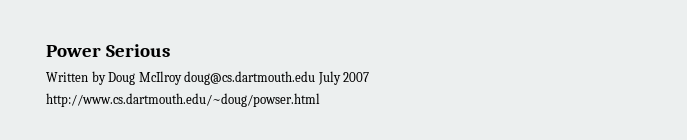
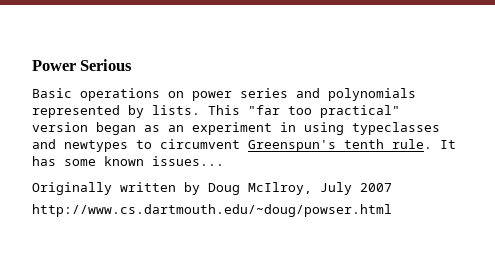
- Written by Doug McIlroy doug@cs.dartmouth.edu July 2007
+ Basic operations on power series and polynomials represented by lists. This "far too practical" version began as an experiment in using typeclasses and newtypes to circumvent Greenspun's tenth rule. It has some known issues...
+ Originally written by Doug McIlroy, July 2007

